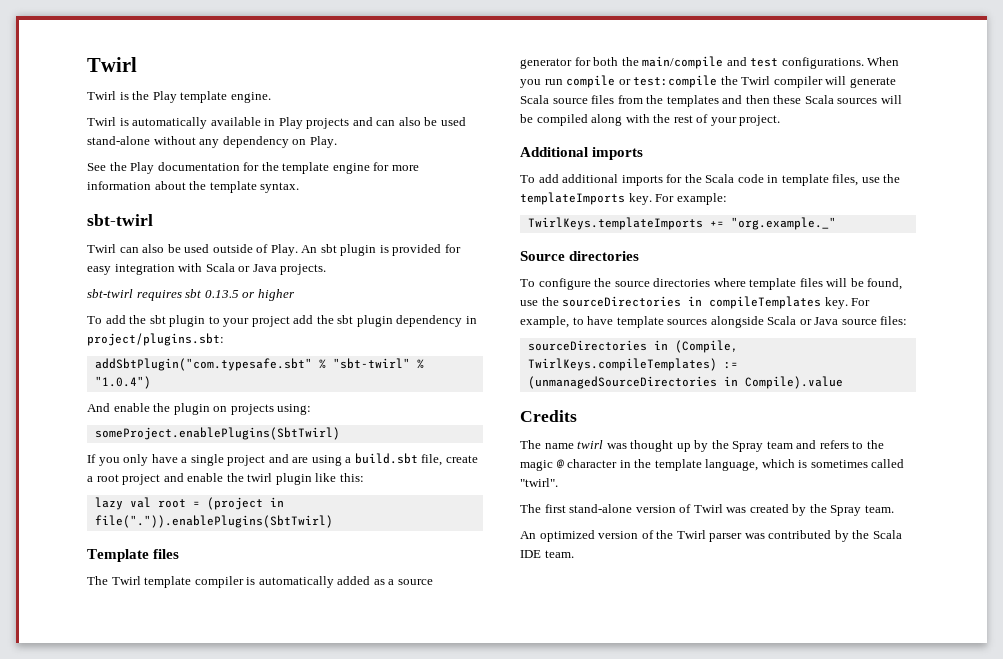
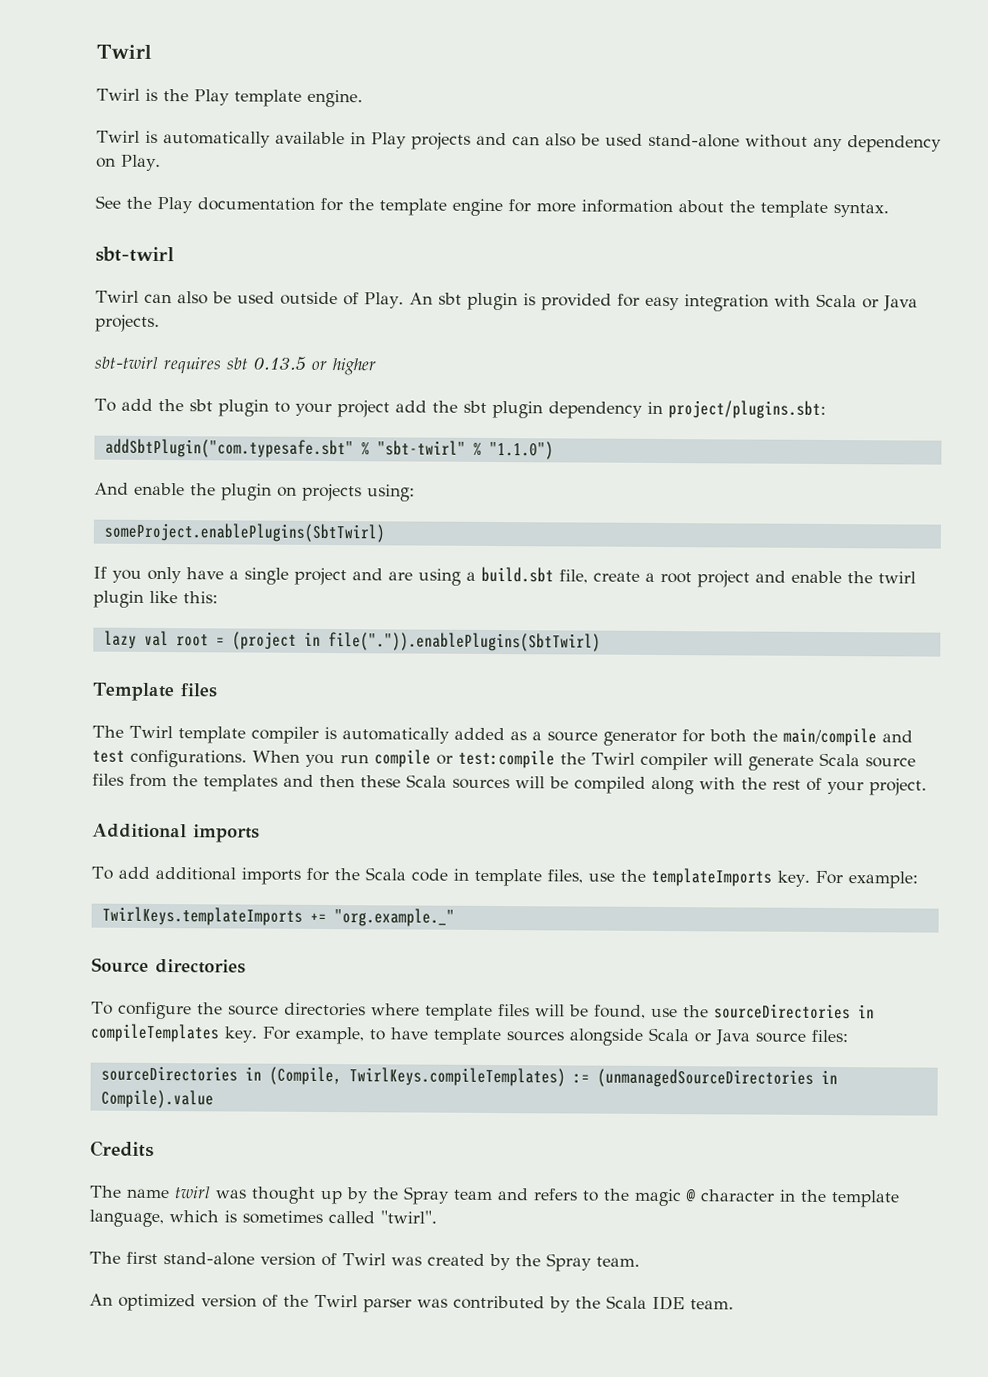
- addSbtPlugin("com.typesafe.sbt" % "sbt-twirl" % "1.0.4")
+ addSbtPlugin("com.typesafe.sbt" % "sbt-twirl" % "1.1.0")

